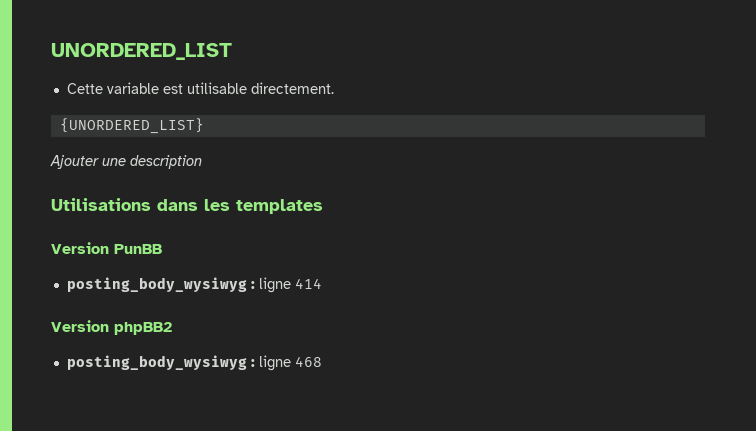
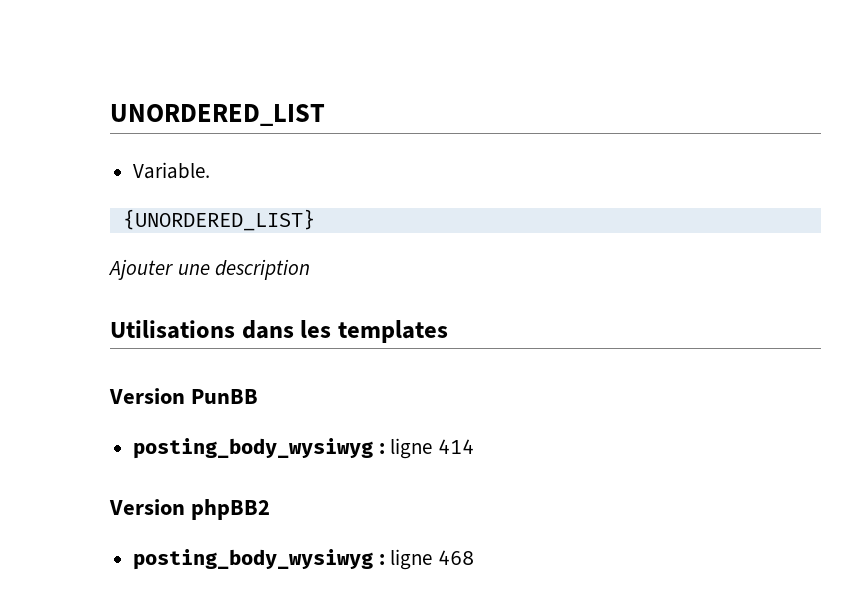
- Cette variable est utilisable directement.
+ Variable.

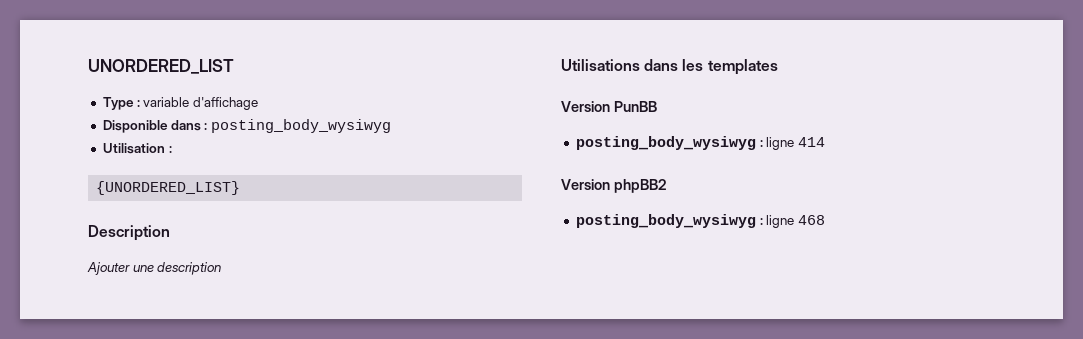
- Variable.
+ Type : variable d'affichage
+ Disponible dans : posting_body_wysiwyg
+ Utilisation :
+ Description

